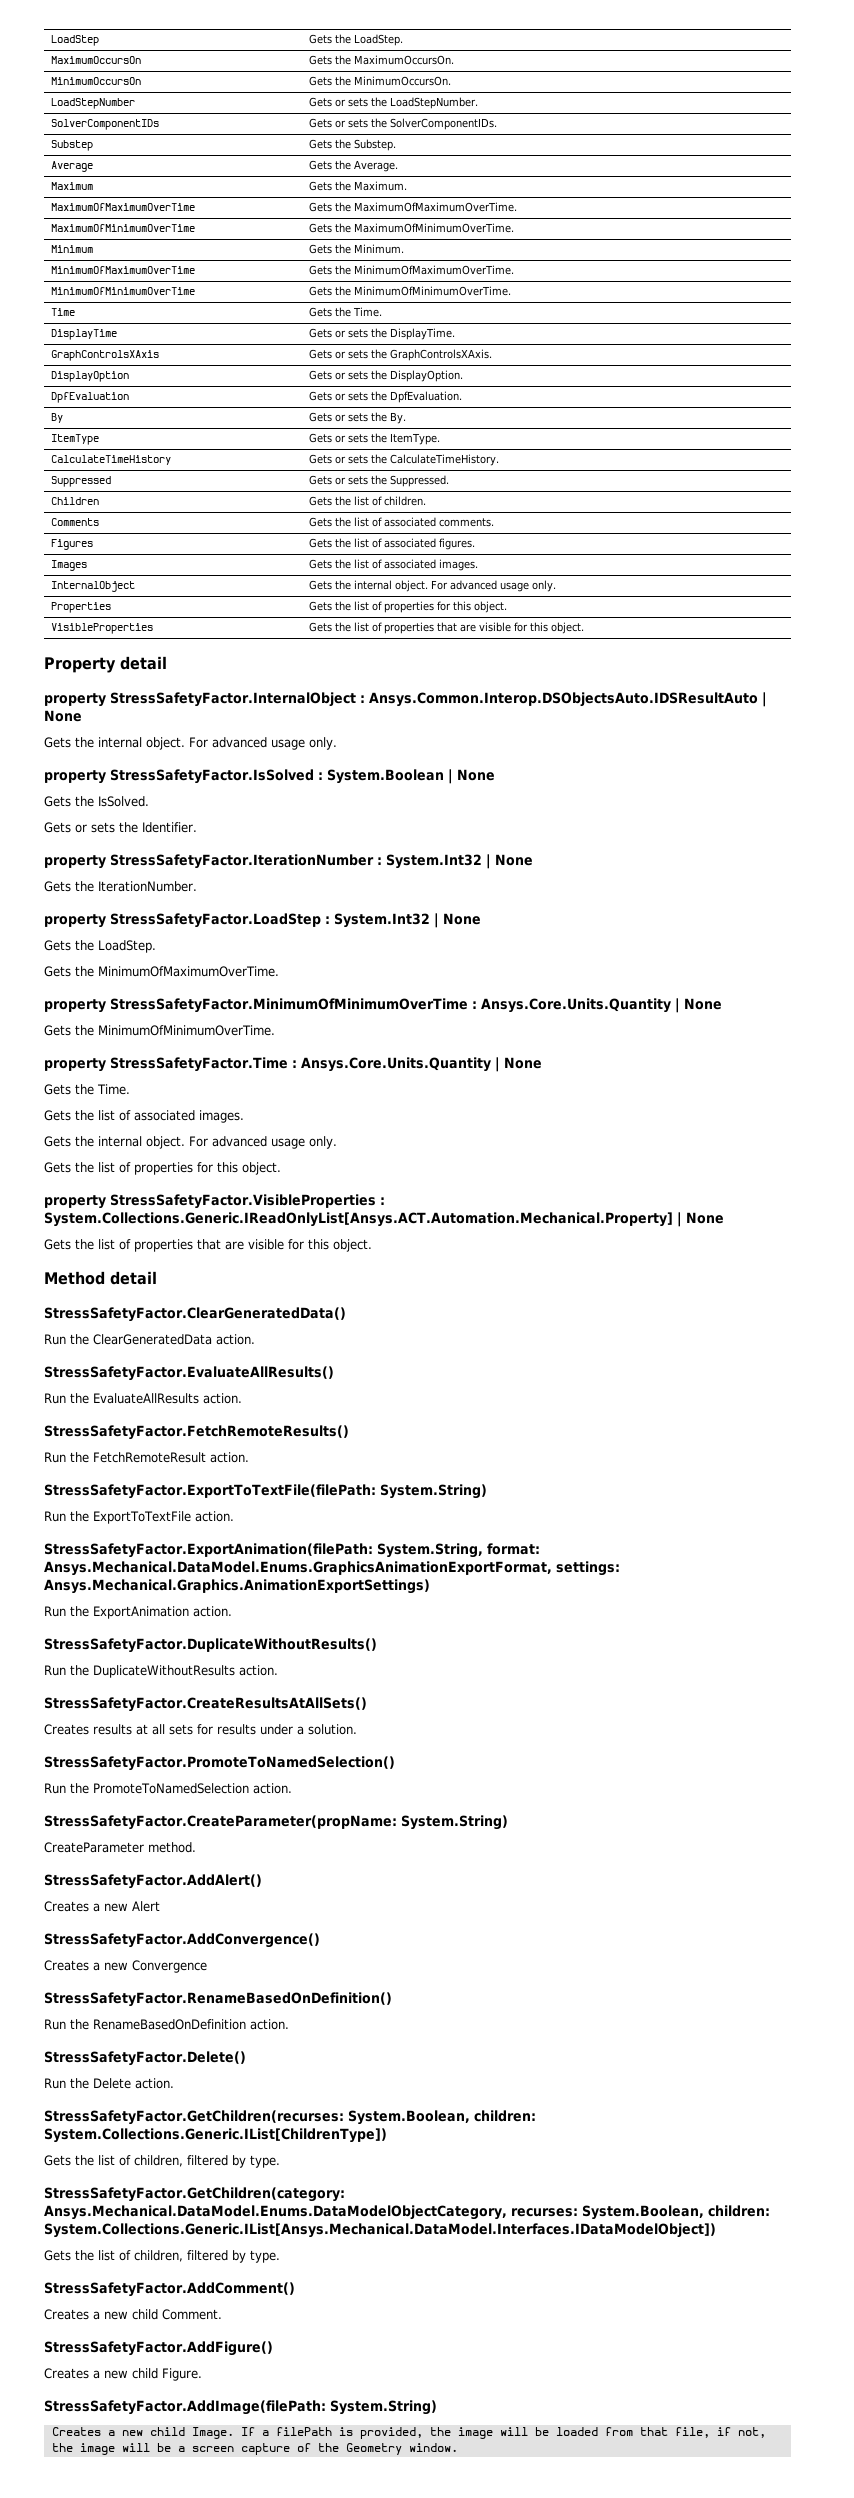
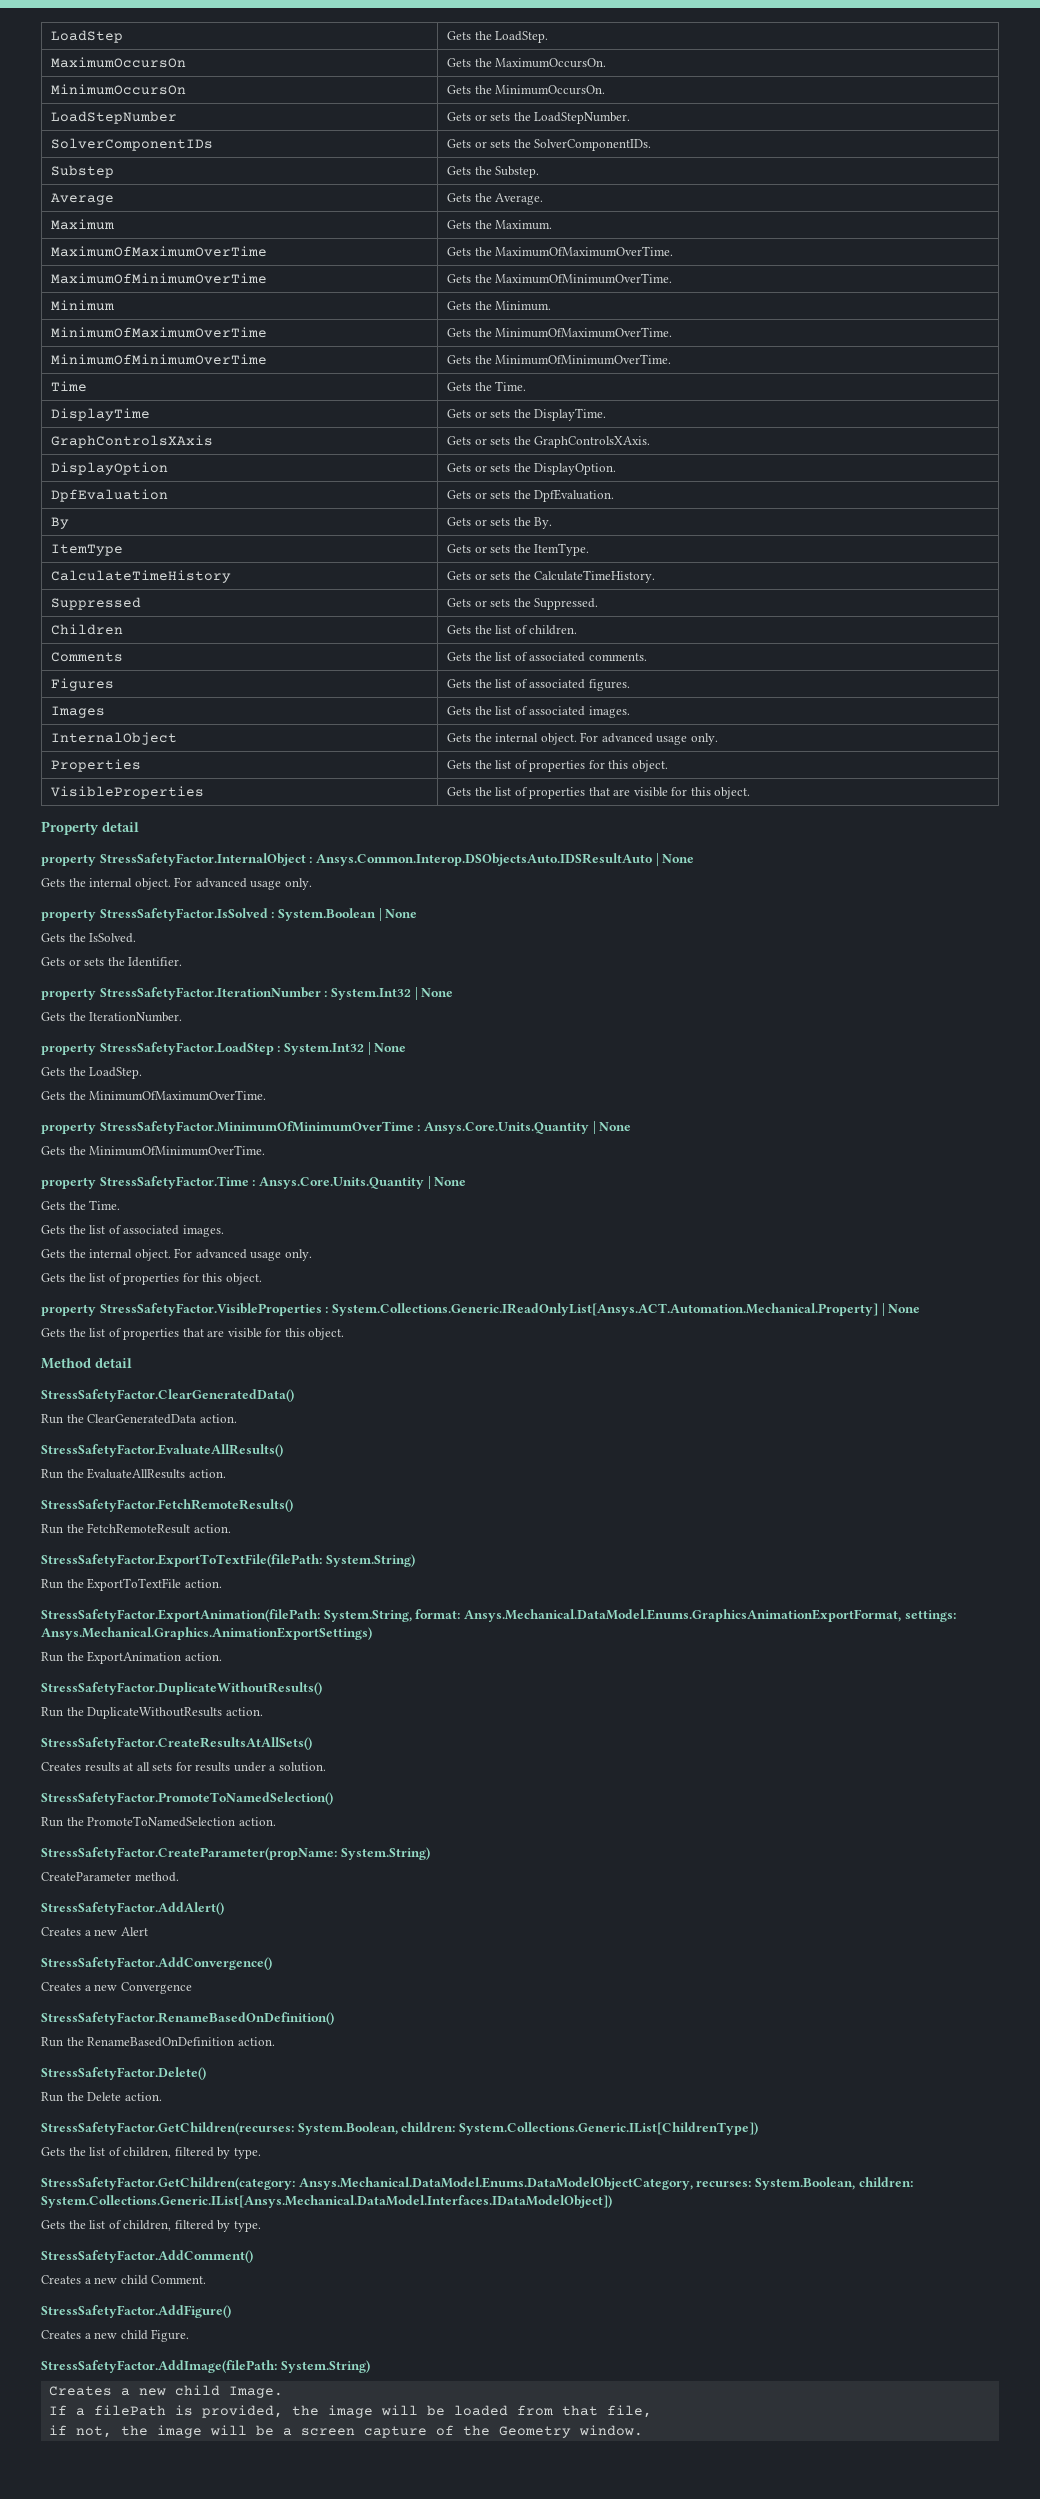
- Creates a new child Image. If a filePath is provided, the image will be loaded from that file, if not, the image will be a screen capture of the Geometry window.
+ Creates a new child Image.
+ If a filePath is provided, the image will be loaded from that file,
+ if not, the image will be a screen capture of the Geometry window.

